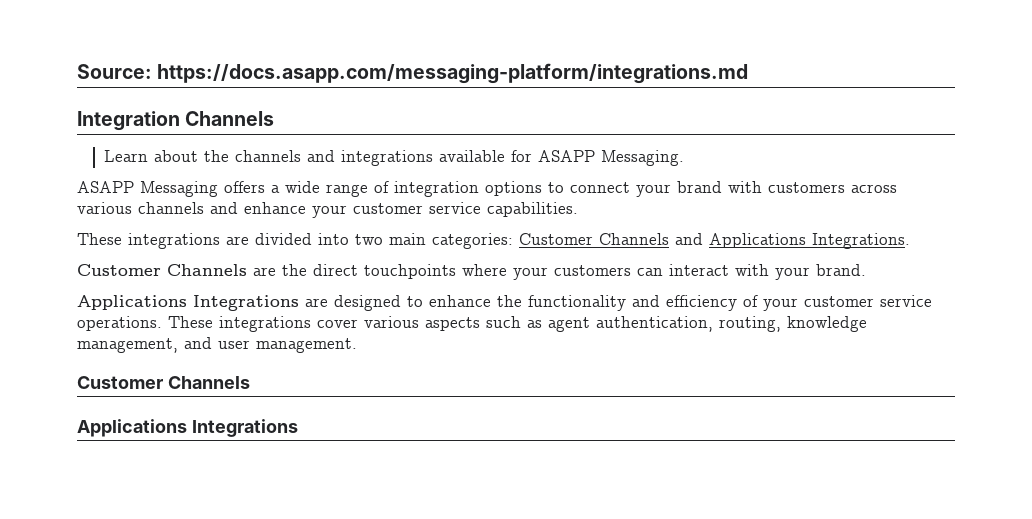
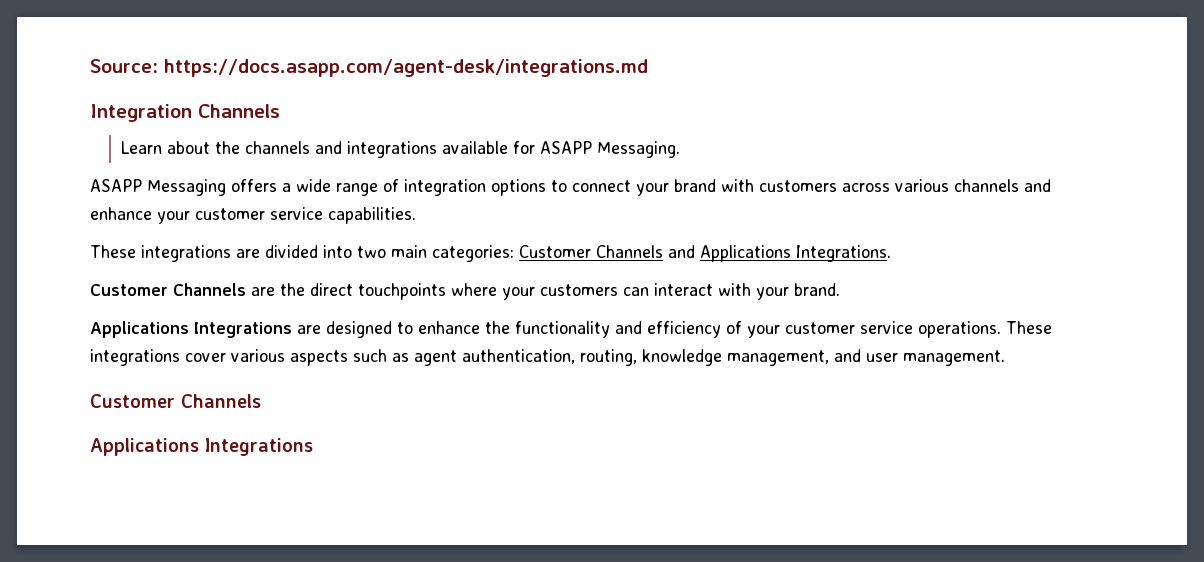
- Source: https://docs.asapp.com/messaging-platform/integrations.md
+ Source: https://docs.asapp.com/agent-desk/integrations.md

